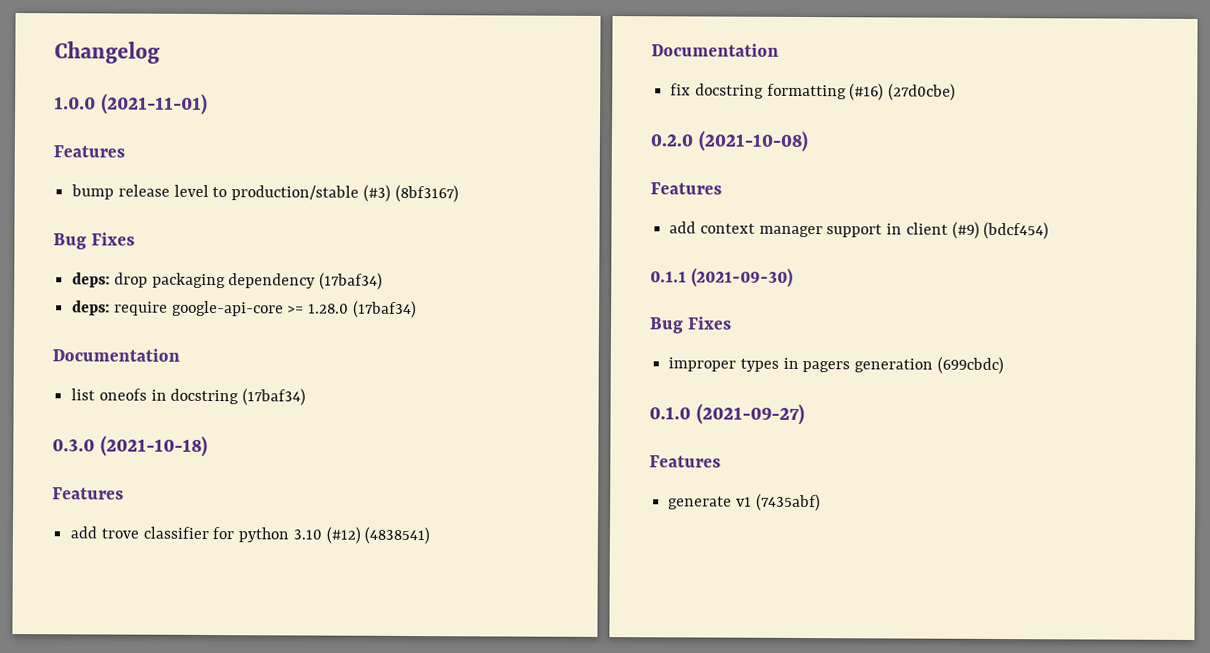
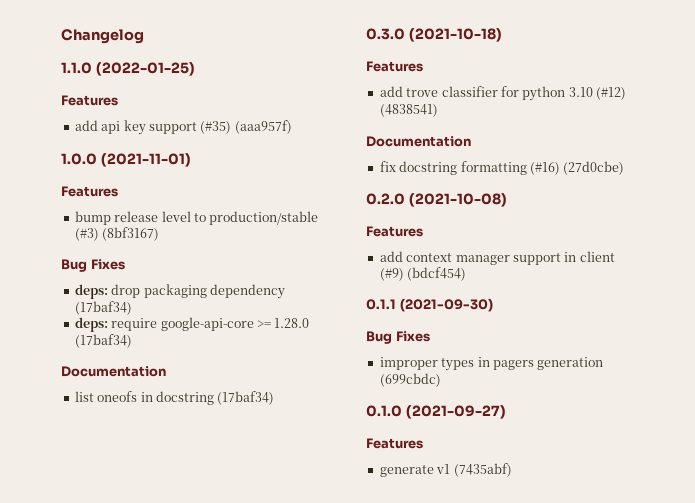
+ 1.1.0 (2022-01-25)
+ Features
+ add api key support (#35) (aaa957f)

